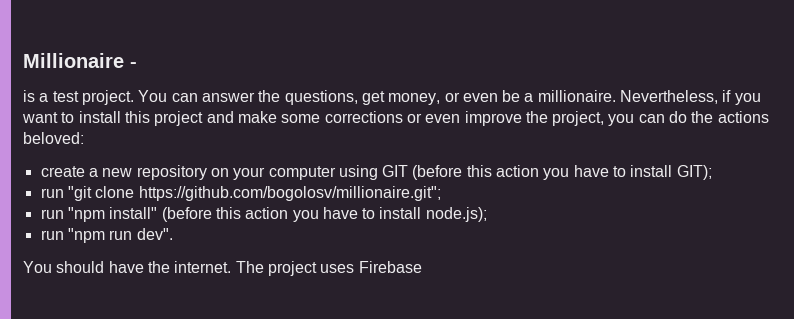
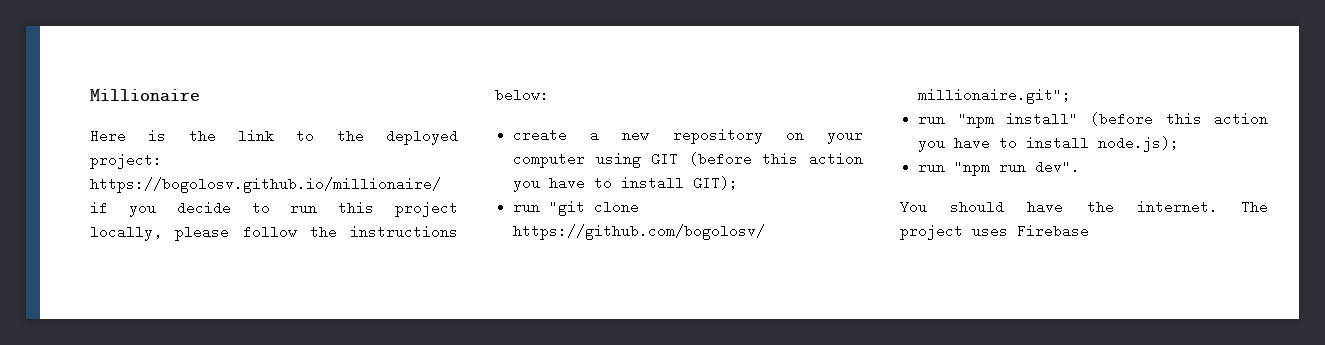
- Millionaire -
- is a test project. You can answer the questions, get money, or even be a millionaire. Nevertheless, if you want to install this project and make some corrections or even improve the project, you can do the actions beloved:
+ Millionaire
+ Here is the link to the deployed project: https://bogolosv.github.io/millionaire/ if you decide to run this project locally, please follow the instructions below:

